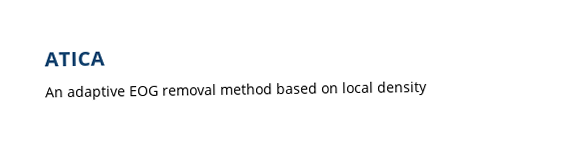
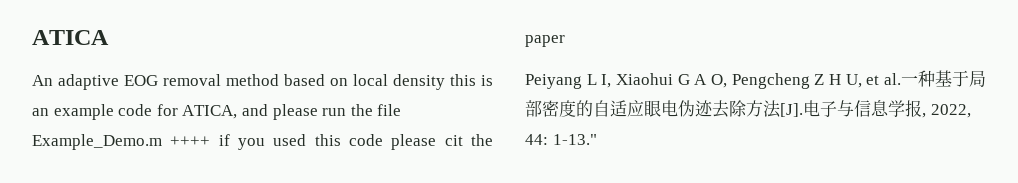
- An adaptive EOG removal method based on local density
+ An adaptive EOG removal method based on local density this is an example code for ATICA, and please run the file Example_Demo.m ++++ if you used this code please cit the paper
+ Peiyang L I, Xiaohui G A O, Pengcheng Z H U, et al.一种基于局部密度的自适应眼电伪迹去除方法[J].电子与信息学报, 2022, 44: 1-13."

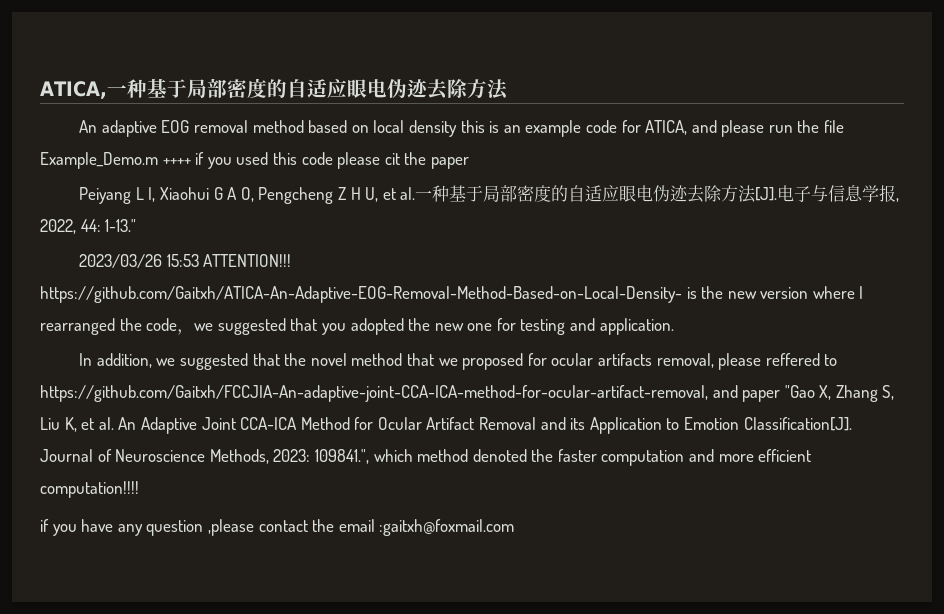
- ATICA
+ ATICA,一种基于局部密度的自适应眼电伪迹去除方法
+ 2023/03/26 15:53 ATTENTION!!! https://github.com/Gaitxh/ATICA-An-Adaptive-EOG-Removal-Method-Based-on-Local-Density- is the new version where I rearranged the code，we suggested that you adopted the new one for testing and application.
+ In addition, we suggested that the novel method that we proposed for ocular artifacts removal, please reffered to https://github.com/Gaitxh/FCCJIA-An-adaptive-joint-CCA-ICA-method-for-ocular-artifact-removal, and paper "Gao X, Zhang S, Liu K, et al. An Adaptive Joint CCA-ICA Method for Ocular Artifact Removal and its Application to Emotion Classification[J]. Journal of Neuroscience Methods, 2023: 109841.", which method denoted the faster computation and more efficient computation!!!!
+ if you have any question ,please contact the email :gaitxh@foxmail.com

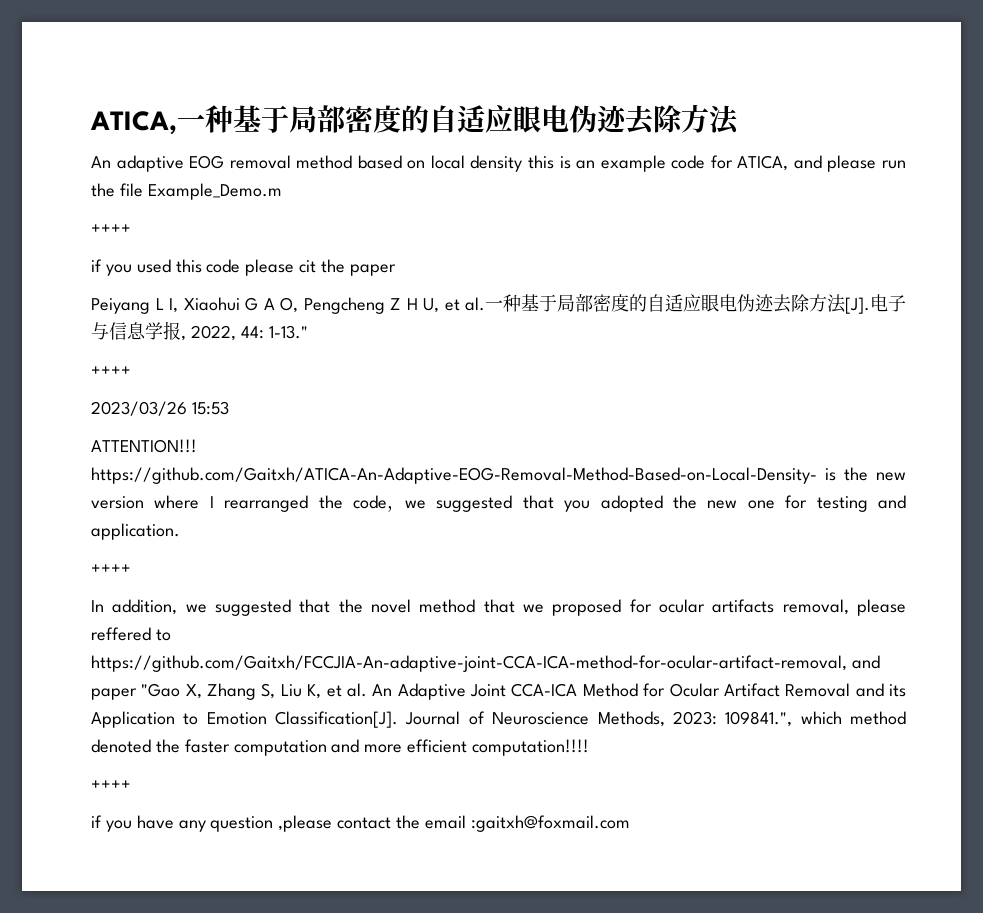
- An adaptive EOG removal method based on local density this is an example code for ATICA, and please run the file Example_Demo.m ++++ if you used this code please cit the paper
+ An adaptive EOG removal method based on local density this is an example code for ATICA, and please run the file Example_Demo.m
+ ++++
+ if you used this code please cit the paper
  Peiyang L I, Xiaohui G A O, Pengcheng Z H U, et al.一种基于局部密度的自适应眼电伪迹去除方法[J].电子与信息学报, 2022, 44: 1-13."
+ ++++
- 2023/03/26 15:53 ATTENTION!!! https://github.com/Gaitxh/ATICA-An-Adaptive-EOG-Removal-Method-Based-on-Local-Density- is the new version where I rearranged the code，we suggested that you adopted the new one for testing and application.
+ 2023/03/26 15:53
+ ATTENTION!!! https://github.com/Gaitxh/ATICA-An-Adaptive-EOG-Removal-Method-Based-on-Local-Density- is the new version where I rearranged the code，we suggested that you adopted the new one for testing and application.
+ ++++
  Journal of Neuroscience Methods, 2023: 109841.", which method denoted the faster computation and more efficient computation!!!!
+ ++++

